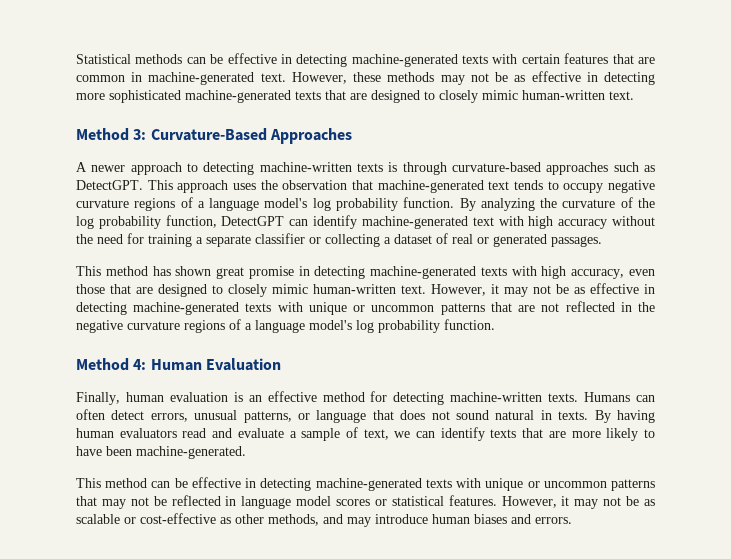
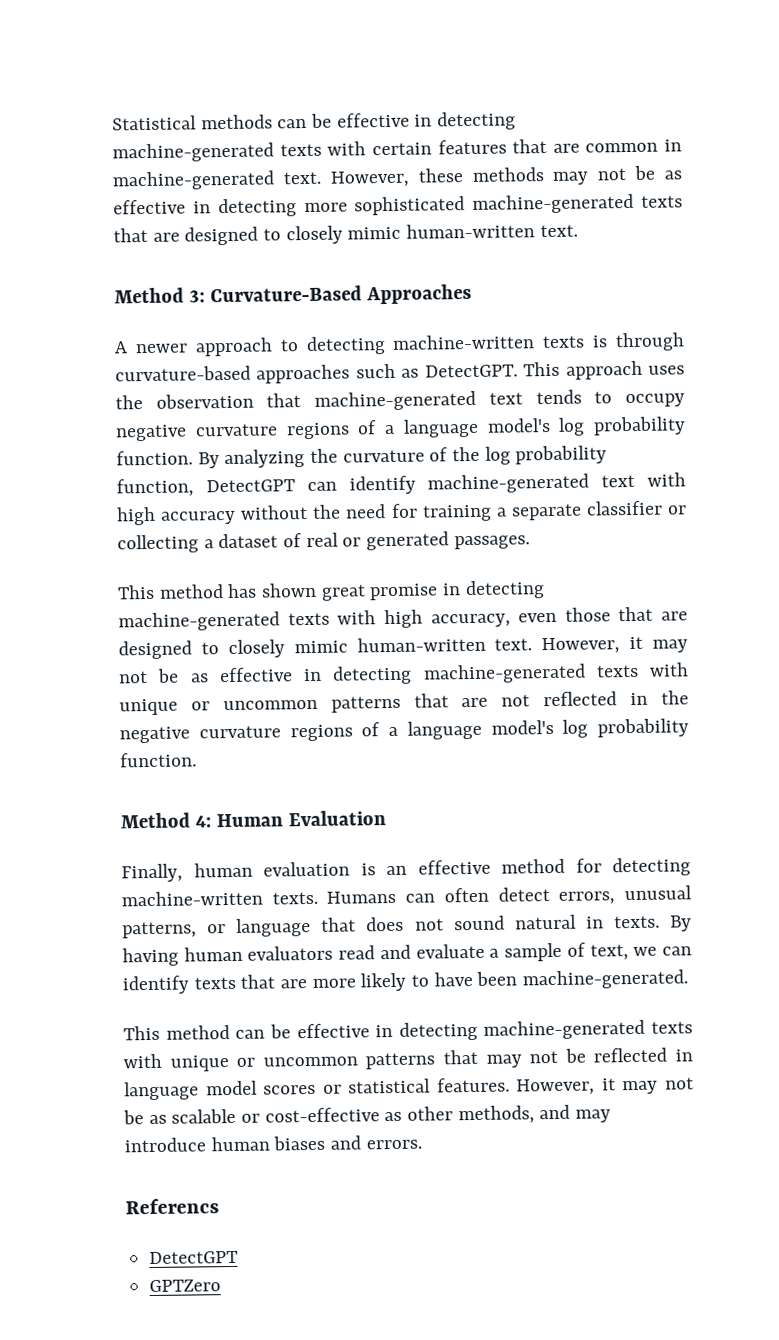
+ Referencs
+ DetectGPT
+ GPTZero

